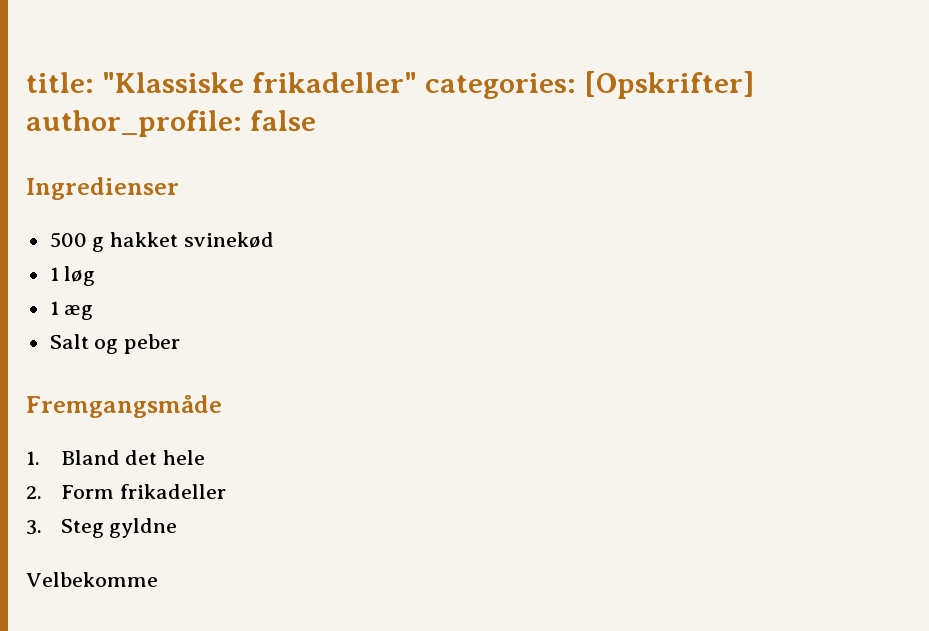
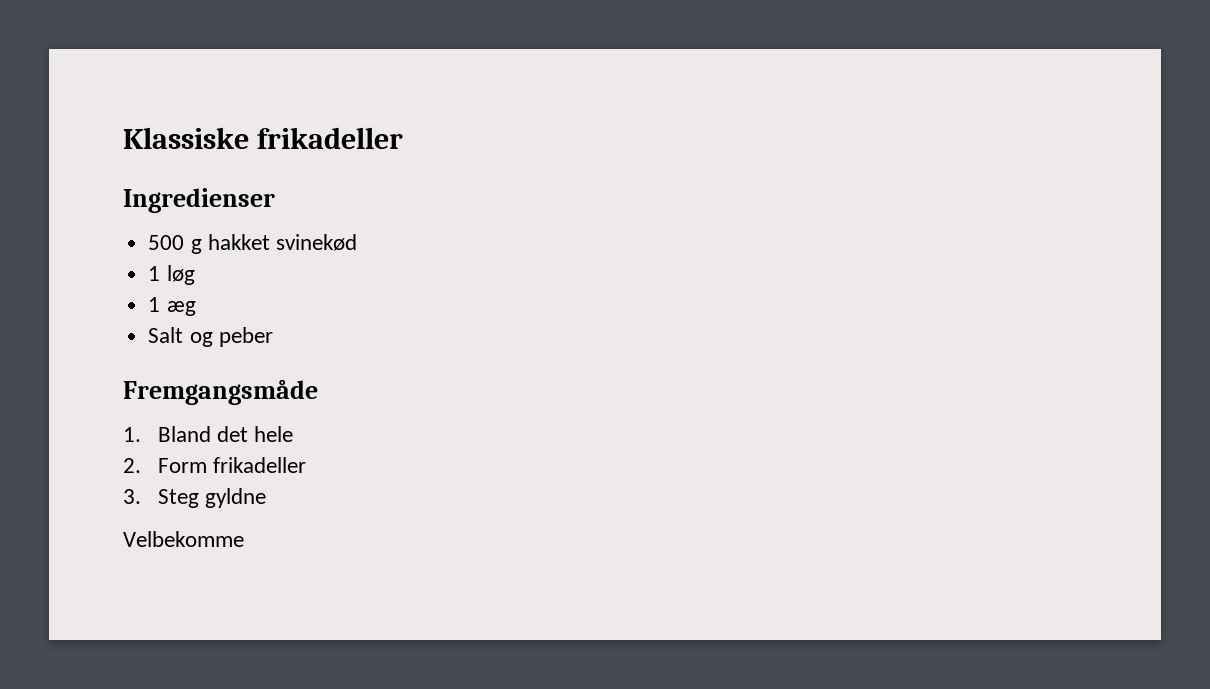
- title: "Klassiske frikadeller" categories: [Opskrifter] author_profile: false
+ Klassiske frikadeller

